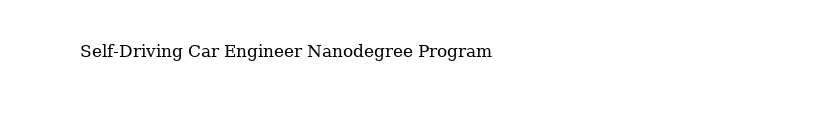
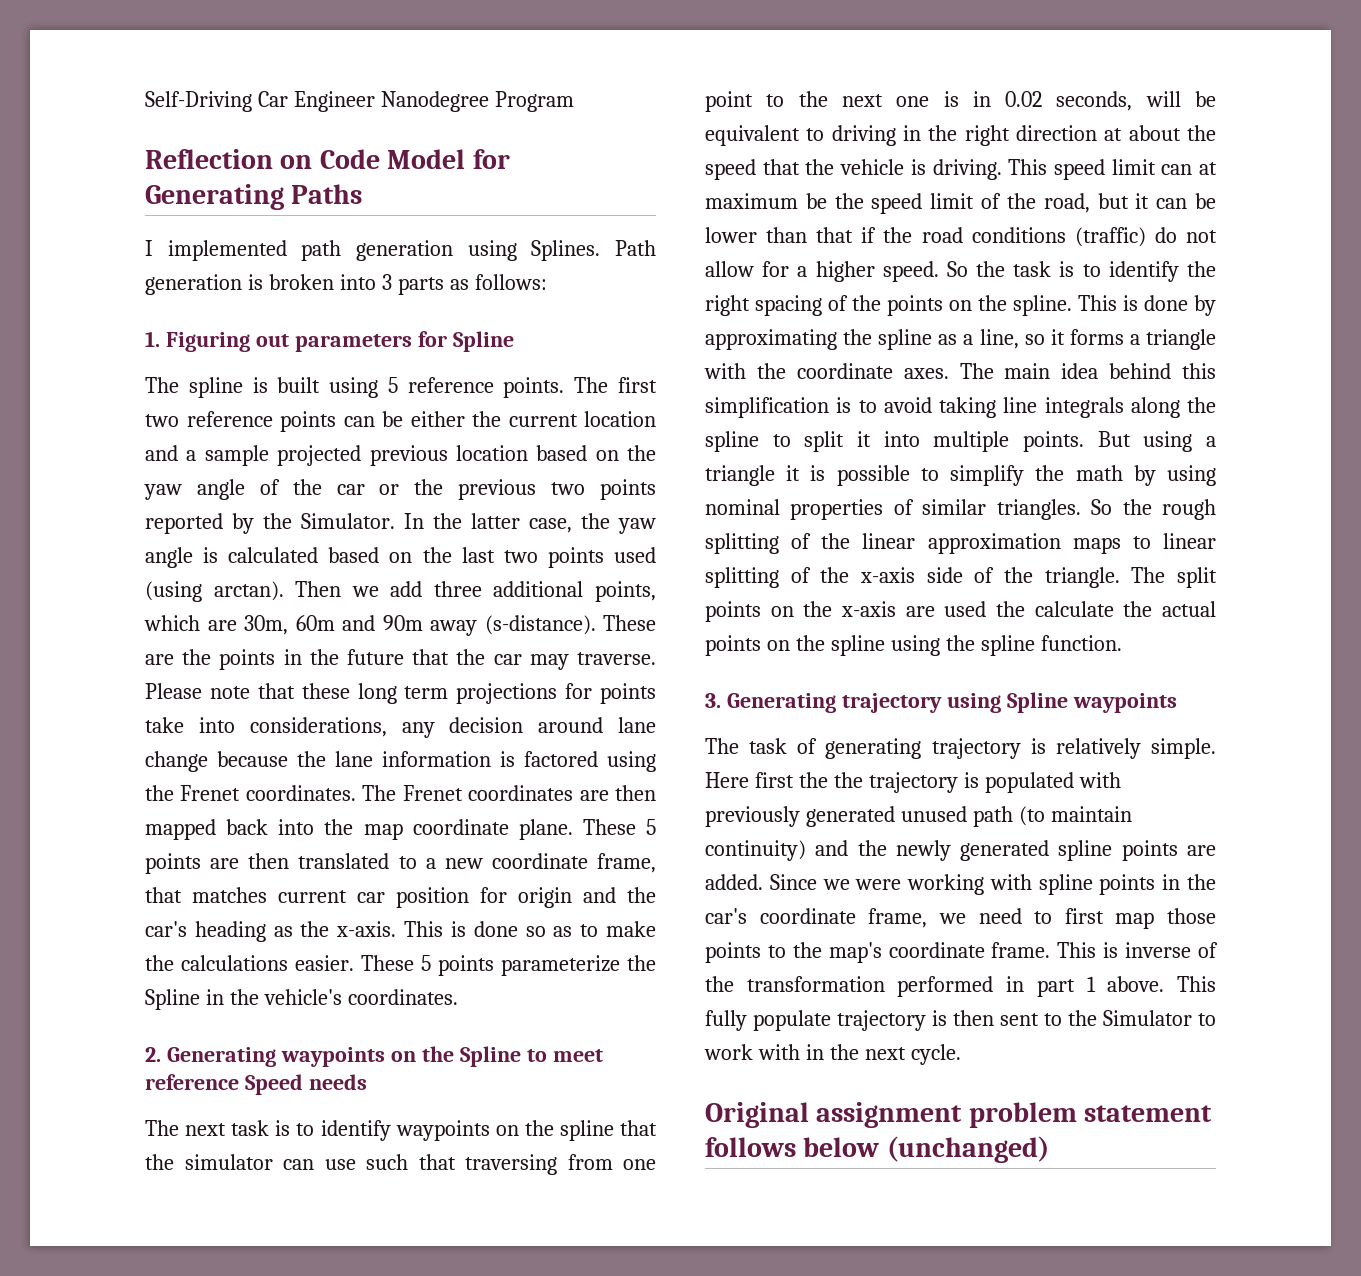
+ Reflection on Code Model for Generating Paths
+ I implemented path generation using Splines. Path generation is broken into 3 parts as follows:
+ 1. Figuring out parameters for Spline
+ The spline is built using 5 reference points. The first two reference points can be either the current location and a sample projected previous location based on the yaw angle of the car or the previous two points reported by the Simulator. In the latter case, the yaw angle is calculated based on the last two points used (using arctan). Then we add three additional points, which are 30m, 60m and 90m away (s-distance). These are the points in the future that the car may traverse. Please note that these long term projections for points take into considerations, any decision around lane change because the lane information is factored using the Frenet coordinates. The Frenet coordinates are then mapped back into the map coordinate plane. These 5 points are then translated to a new coordinate frame, that matches current car position for origin and the car's heading as the x-axis. This is done so as to make the calculations easier. These 5 points parameterize the Spline in the vehicle's coordinates.
+ 2. Generating waypoints on the Spline to meet reference Speed needs
+ The next task is to identify waypoints on the spline that the simulator can use such that traversing from one point to the next one is in 0.02 seconds, will be equivalent to driving in the right direction at about the speed that the vehicle is driving. This speed limit can at maximum be the speed limit of the road, but it can be lower than that if the road conditions (traffic) do not allow for a higher speed. So the task is to identify the right spacing of the points on the spline. This is done by approximating the spline as a line, so it forms a triangle with the coordinate axes. The main idea behind this simplification is to avoid taking line integrals along the spline to split it into multiple points. But using a triangle it is possible to simplify the math by using nominal properties of similar triangles. So the rough splitting of the linear approximation maps to linear splitting of the x-axis side of the triangle. The split points on the x-axis are used the calculate the actual points on the spline using the spline function.
+ 3. Generating trajectory using Spline waypoints
+ The task of generating trajectory is relatively simple. Here first the the trajectory is populated with previously generated unused path (to maintain continuity) and the newly generated spline points are added. Since we were working with spline points in the car's coordinate frame, we need to first map those points to the map's coordinate frame. This is inverse of the transformation performed in part 1 above. This fully populate trajectory is then sent to the Simulator to work with in the next cycle.
+ Original assignment problem statement follows below (unchanged)

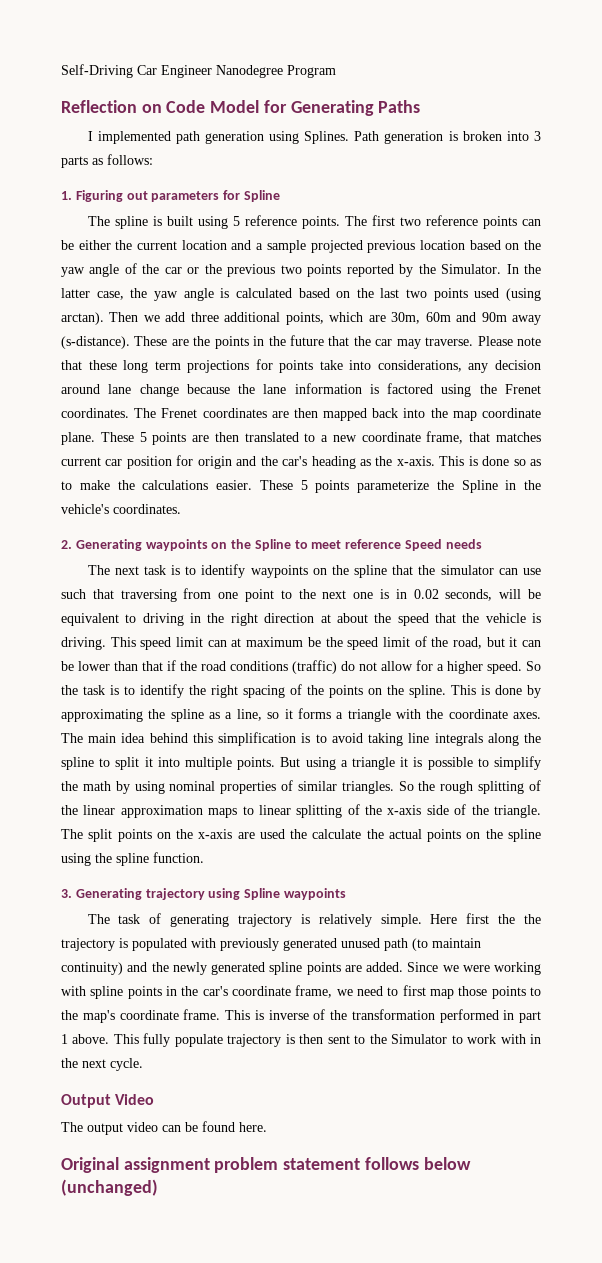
+ Output Video
+ The output video can be found here.

